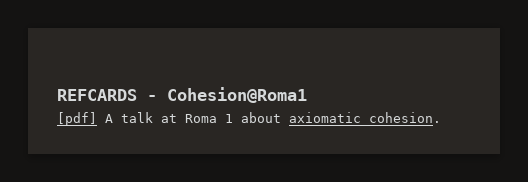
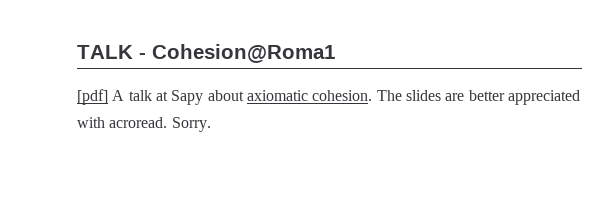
- REFCARDS - Cohesion@Roma1
+ TALK - Cohesion@Roma1
- [pdf] A talk at Roma 1 about axiomatic cohesion.
+ [pdf] A talk at Sapy about axiomatic cohesion.
+ The slides are better appreciated with acroread. Sorry.

